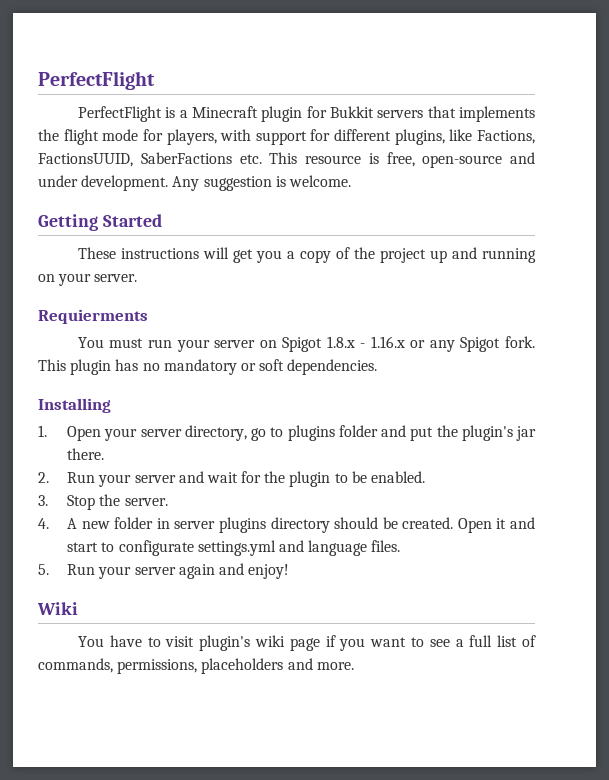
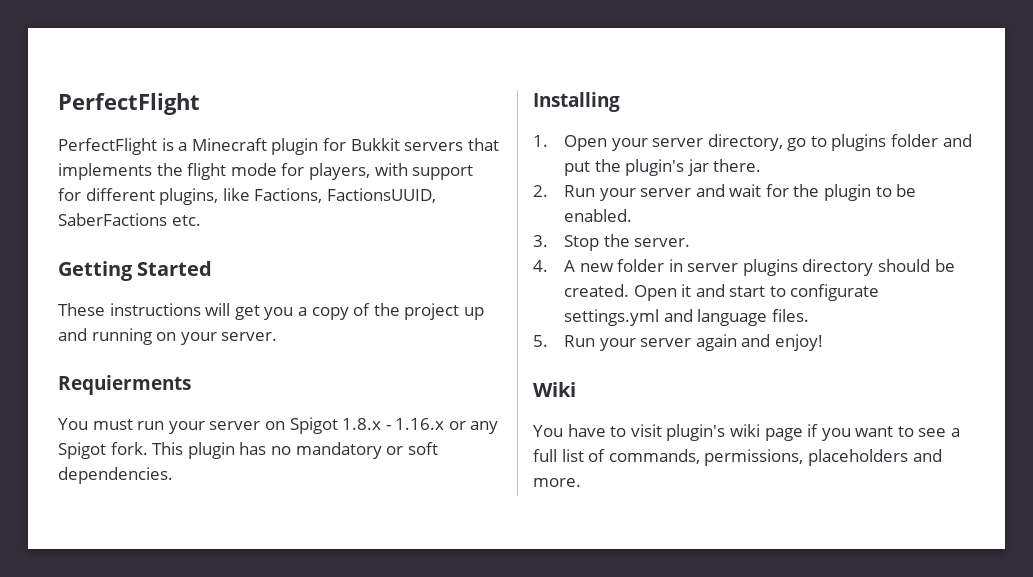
- PerfectFlight is a Minecraft plugin for Bukkit servers that implements the flight mode for players, with support for different plugins, like Factions, FactionsUUID, SaberFactions etc. This resource is free, open-source and under development. Any suggestion is welcome.
+ PerfectFlight is a Minecraft plugin for Bukkit servers that implements the flight mode for players, with support for different plugins, like Factions, FactionsUUID, SaberFactions etc.

